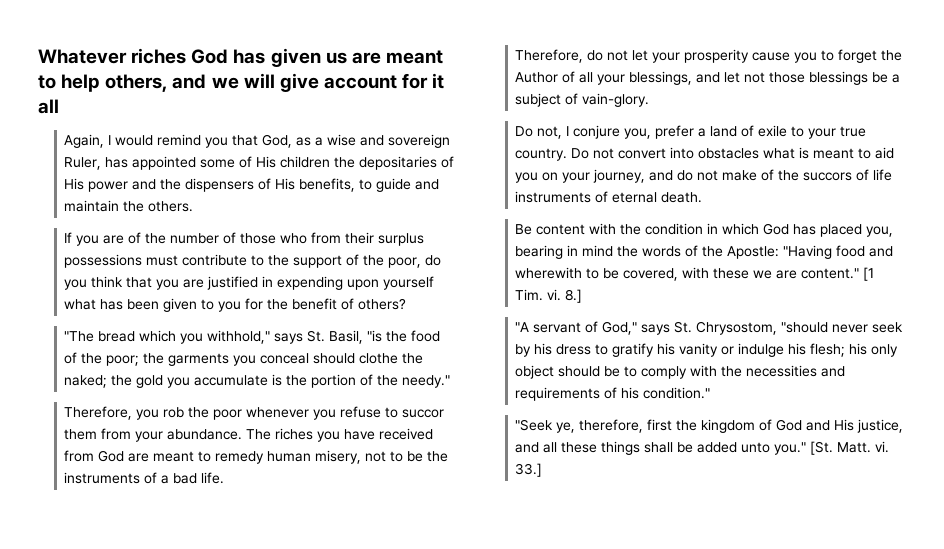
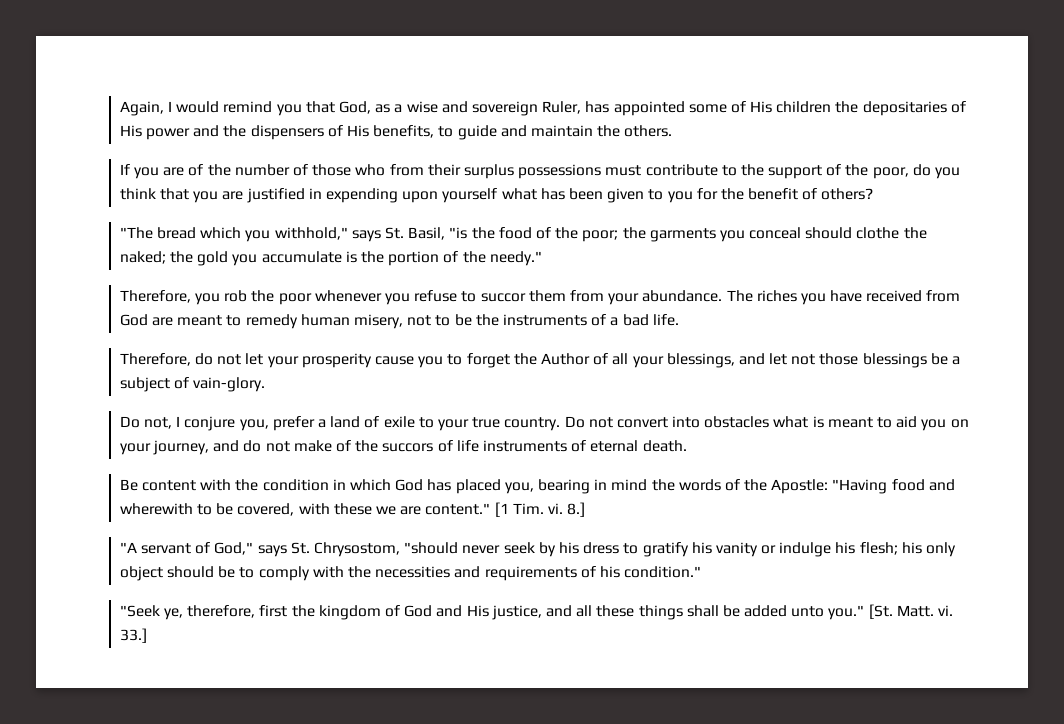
- Whatever riches God has given us are meant to help others, and we will give account for it all

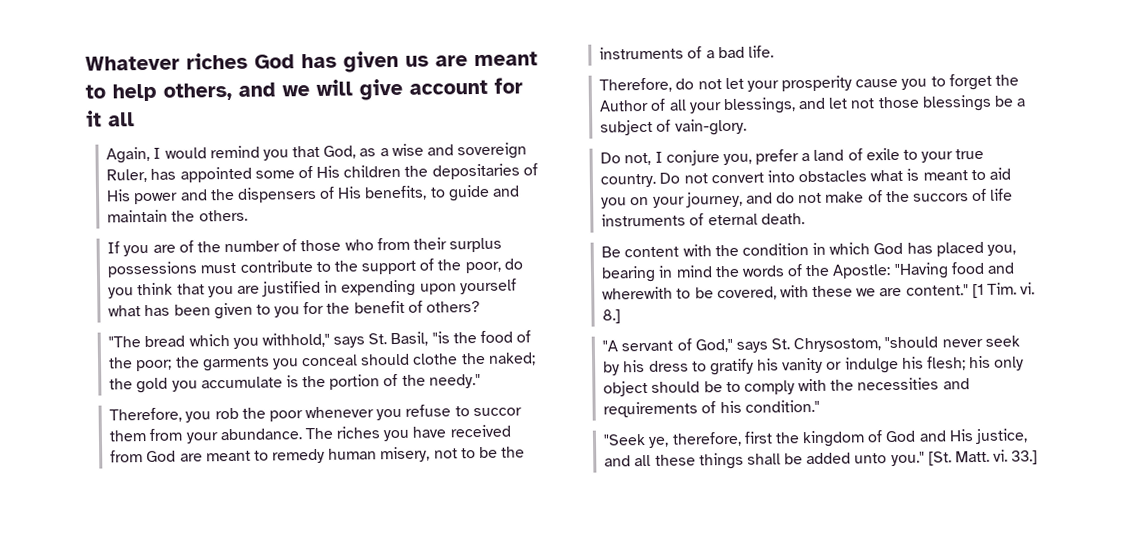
+ Whatever riches God has given us are meant to help others, and we will give account for it all

